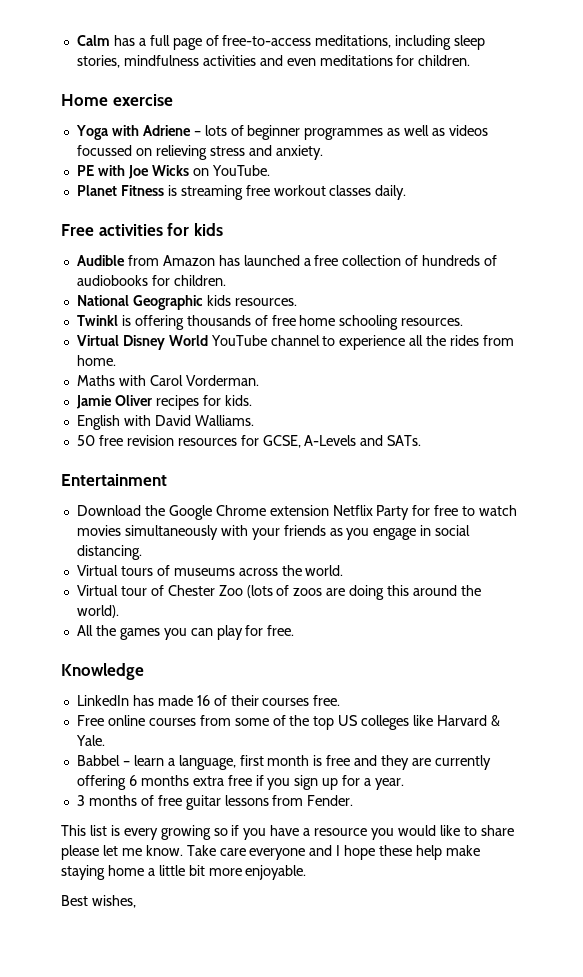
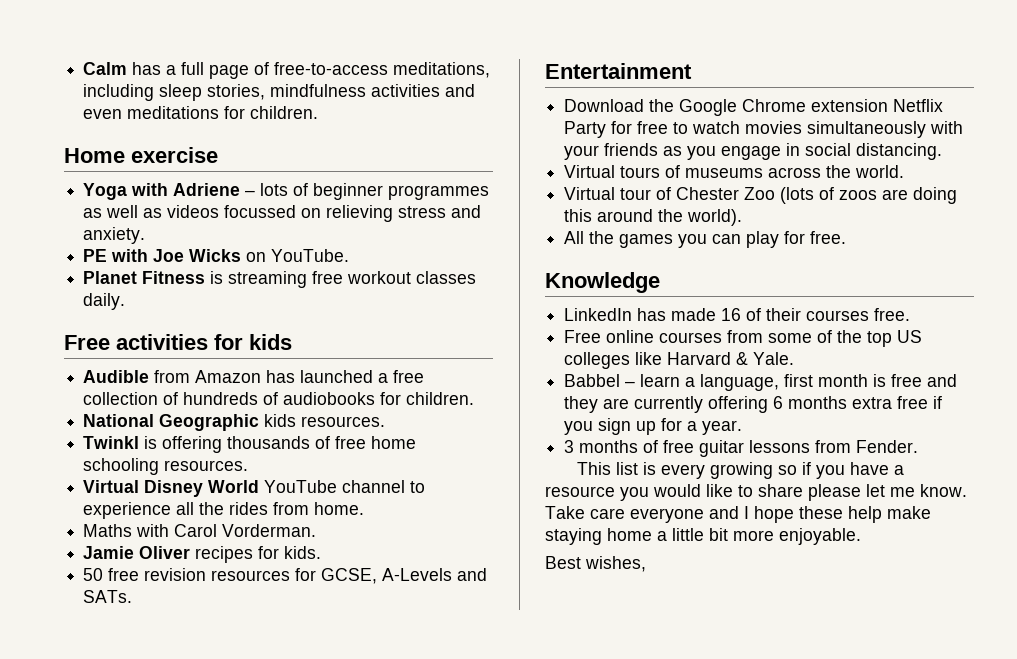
- English with David Walliams.

